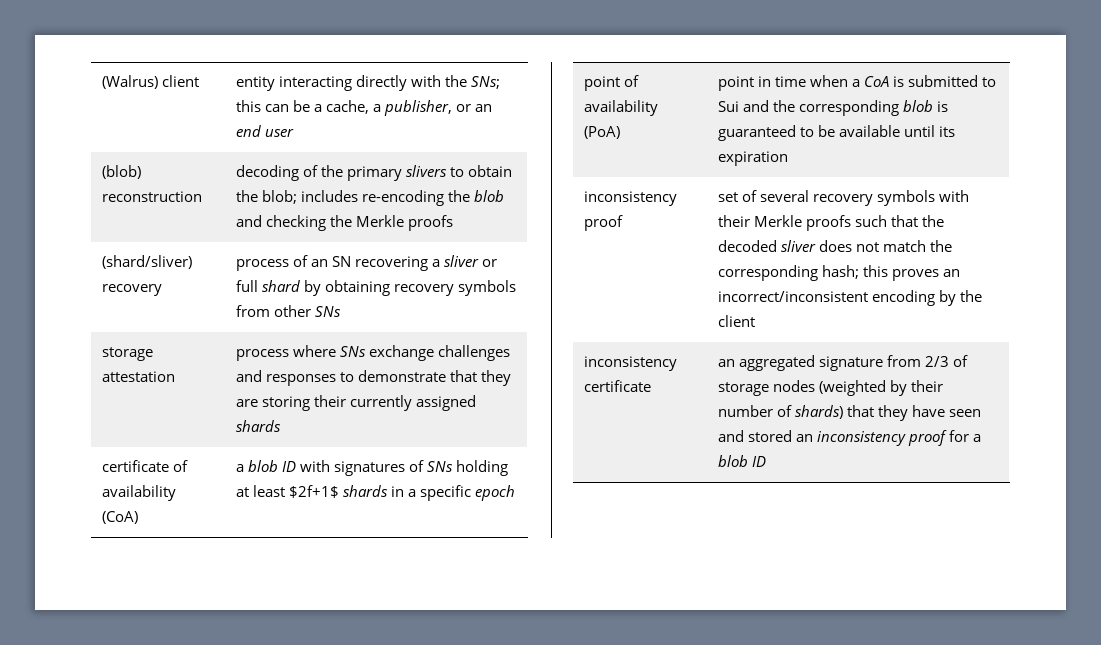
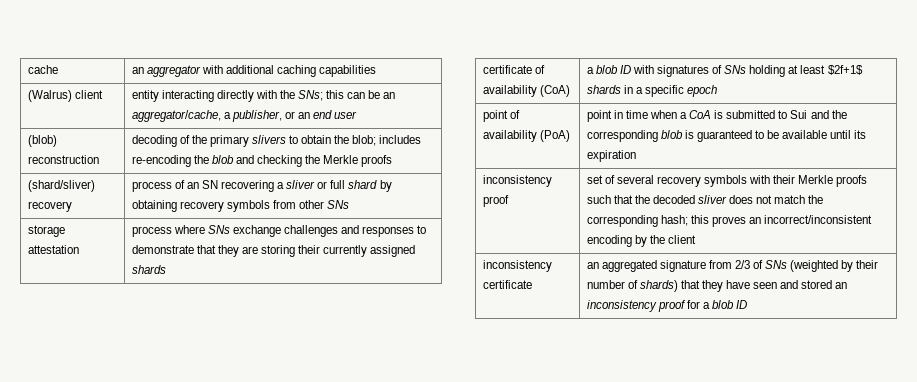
+ cache | an aggregator with additional caching capabilities
- (Walrus) client | entity interacting directly with the SNs; this can be a cache, a publisher, or an end user
+ (Walrus) client | entity interacting directly with the SNs; this can be an aggregator/cache, a publisher, or an end user
- inconsistency certificate | an aggregated signature from 2/3 of storage nodes (weighted by their number of shards) that they have seen and stored an inconsistency proof for a blob ID
+ inconsistency certificate | an aggregated signature from 2/3 of SNs (weighted by their number of shards) that they have seen and stored an inconsistency proof for a blob ID

